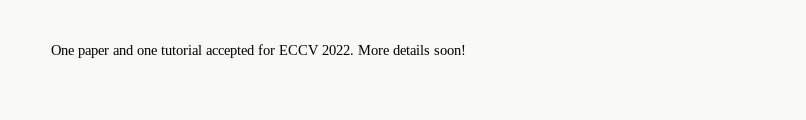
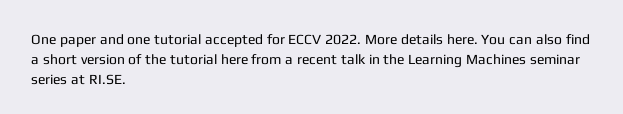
- More details soon!
+ More details here. You can also find a short version of the tutorial here from a recent talk in the Learning Machines seminar series at RI.SE.

